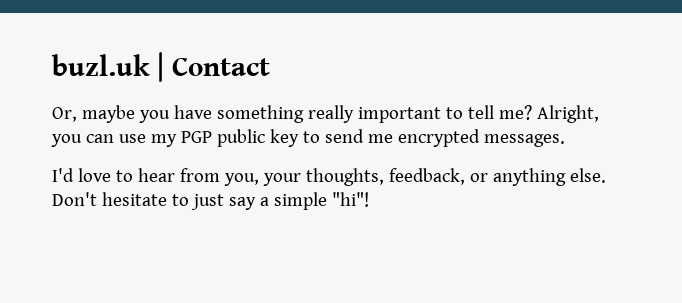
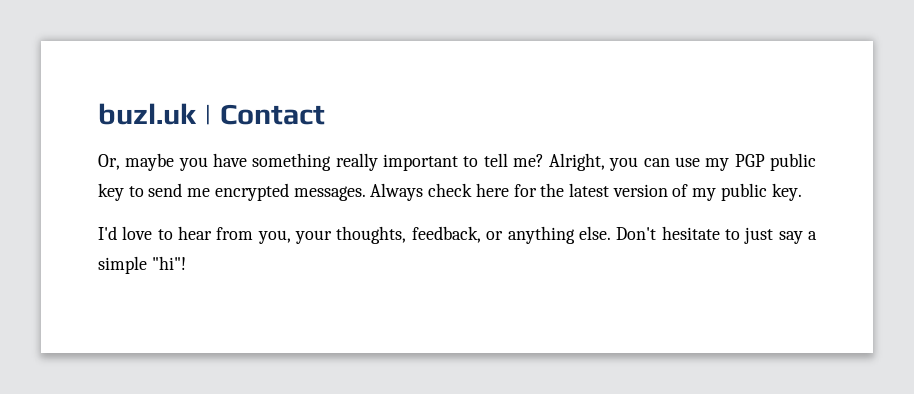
+ Always check here for the latest version of my public key.

